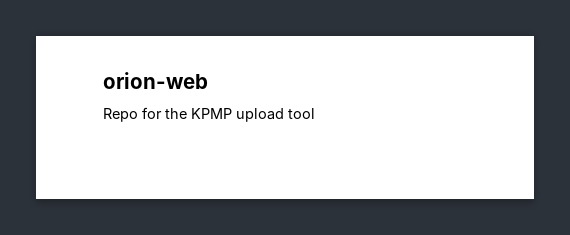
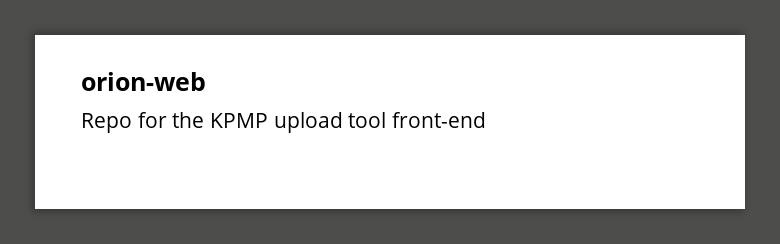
- Repo for the KPMP upload tool
+ Repo for the KPMP upload tool front-end

